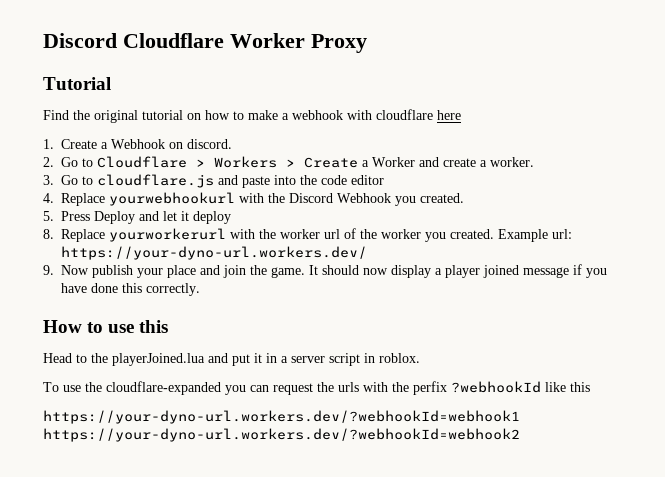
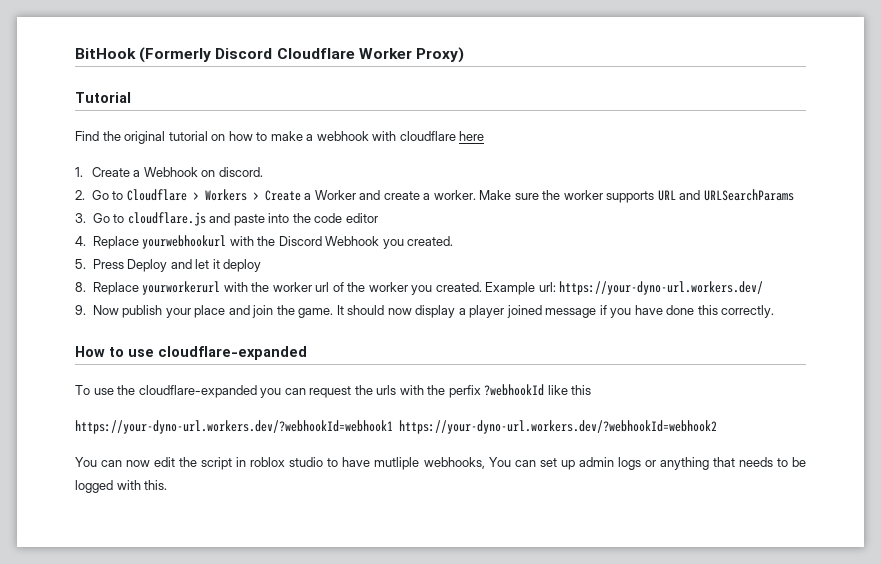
- Discord Cloudflare Worker Proxy
+ BitHook (Formerly Discord Cloudflare Worker Proxy)
+ Make sure the worker supports URL and URLSearchParams
- How to use this
- Head to the playerJoined.lua and put it in a server script in roblox.
+ How to use cloudflare-expanded
+ You can now edit the script in roblox studio to have mutliple webhooks, You can set up admin logs or anything that needs to be logged with this.

